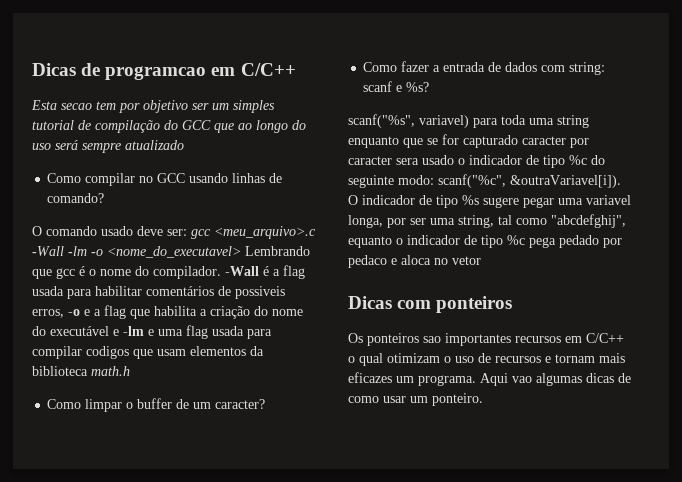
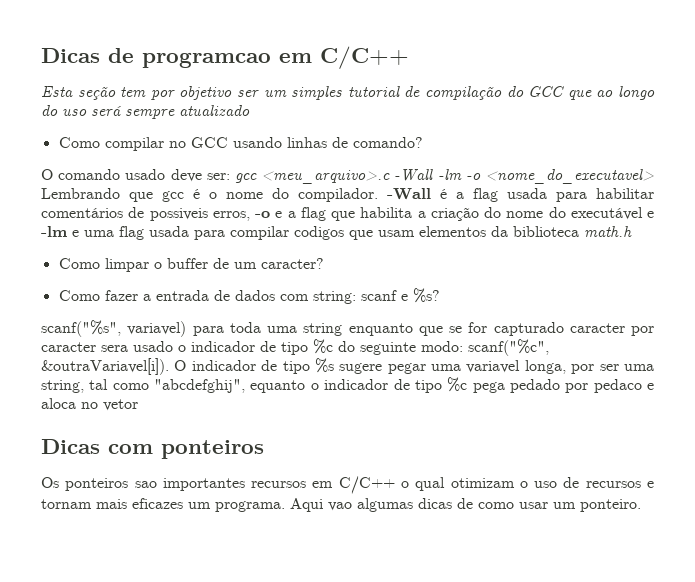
- Esta secao tem por objetivo ser um simples tutorial de compilação do GCC que ao longo do uso será sempre atualizado
+ Esta seção tem por objetivo ser um simples tutorial de compilação do GCC que ao longo do uso será sempre atualizado

